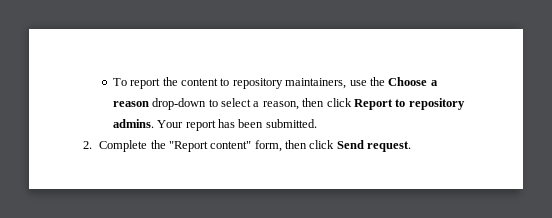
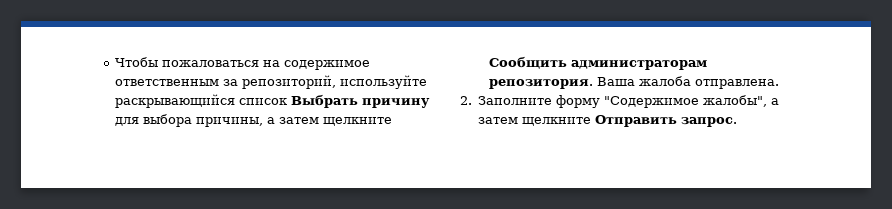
- To report the content to repository maintainers, use the Choose a reason drop-down to select a reason, then click Report to repository admins. Your report has been submitted.
- 2. Complete the "Report content" form, then click Send request.
+ Чтобы пожаловаться на содержимое ответственным за репозиторий, используйте раскрывающийся список Выбрать причину для выбора причины, а затем щелкните Сообщить администраторам репозитория. Ваша жалоба отправлена.
+ 2. Заполните форму "Содержимое жалобы", а затем щелкните Отправить запрос.

